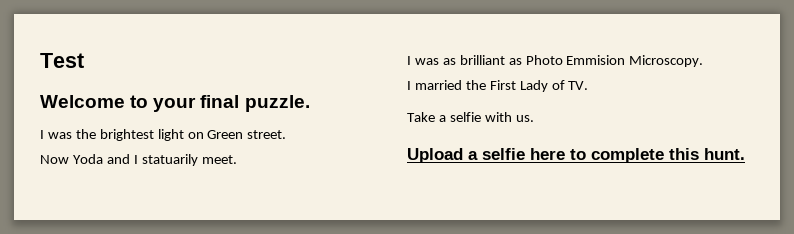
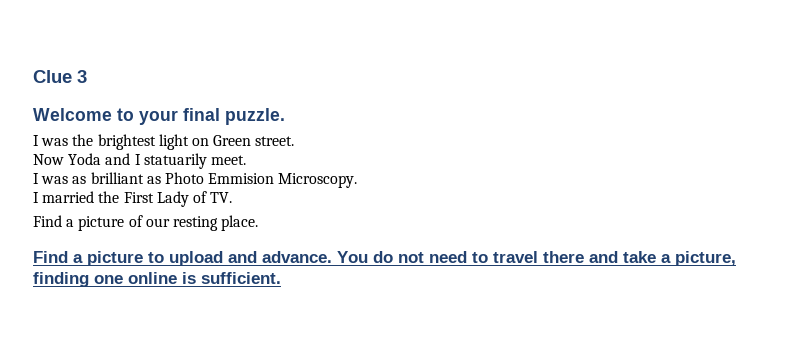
- Test
+ Clue 3
- Take a selfie with us.
- Upload a selfie here to complete this hunt.
+ Find a picture of our resting place.
+ Find a picture to upload and advance. You do not need to travel there and take a picture, finding one online is sufficient.

